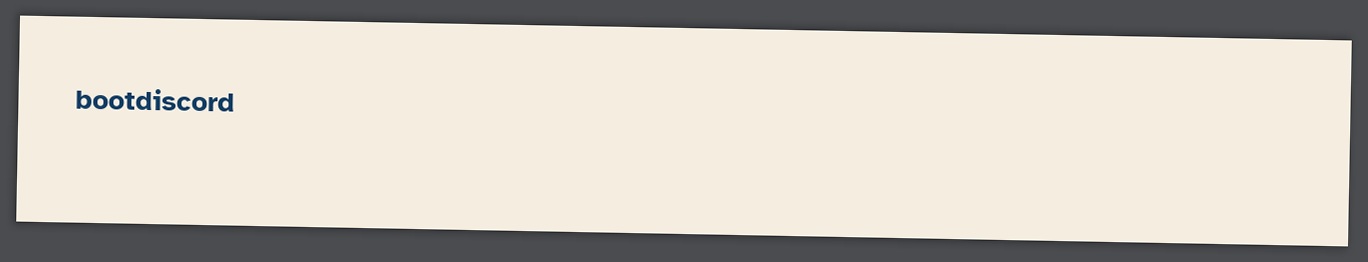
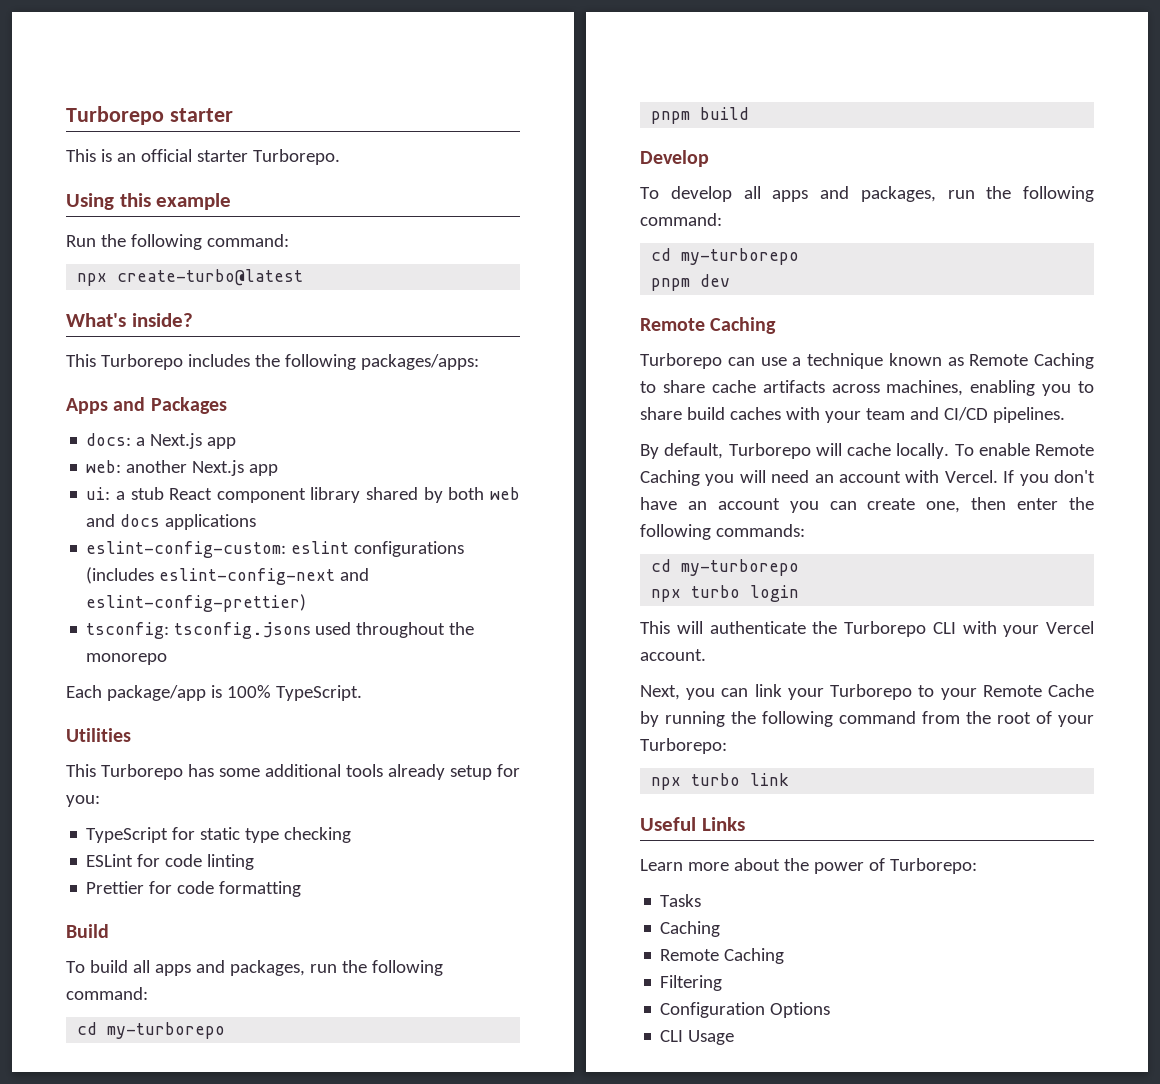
- bootdiscord
+ Turborepo starter
+ This is an official starter Turborepo.
+ Using this example
+ Run the following command:
+ npx create-turbo@latest
+ What's inside?
+ This Turborepo includes the following packages/apps:
+ Apps and Packages
+ docs: a Next.js app
+ web: another Next.js app
+ ui: a stub React component library shared by both web and docs applications
+ eslint-config-custom: eslint configurations (includes eslint-config-next and eslint-config-prettier)
+ tsconfig: tsconfig.jsons used throughout the monorepo
+ Each package/app is 100% TypeScript.
+ Utilities
+ This Turborepo has some additional tools already setup for you:
+ TypeScript for static type checking
+ ESLint for code linting
+ Prettier for code formatting
+ Build
+ To build all apps and packages, run the following command:
+ cd my-turborepo
+ pnpm build
+ Develop
+ To develop all apps and packages, run the following command:
+ cd my-turborepo
+ pnpm dev
+ Remote Caching
+ Turborepo can use a technique known as Remote Caching to share cache artifacts across machines, enabling you to share build caches with your team and CI/CD pipelines.
+ By default, Turborepo will cache locally. To enable Remote Caching you will need an account with Vercel. If you don't have an account you can create one, then enter the following commands:
+ cd my-turborepo
+ npx turbo login
+ This will authenticate the Turborepo CLI with your Vercel account.
+ Next, you can link your Turborepo to your Remote Cache by running the following command from the root of your Turborepo:
+ npx turbo link
+ Useful Links
+ Learn more about the power of Turborepo:
+ Tasks
+ Caching
+ Remote Caching
+ Filtering
+ Configuration Options
+ CLI Usage

